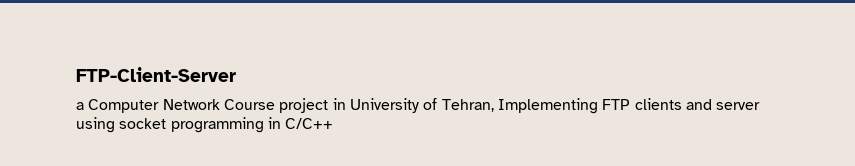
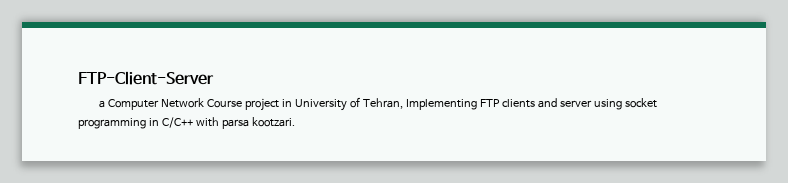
- a Computer Network Course project in University of Tehran, Implementing FTP clients and server using socket programming in C/C++
+ a Computer Network Course project in University of Tehran, Implementing FTP clients and server using socket programming in C/C++ with parsa kootzari.

